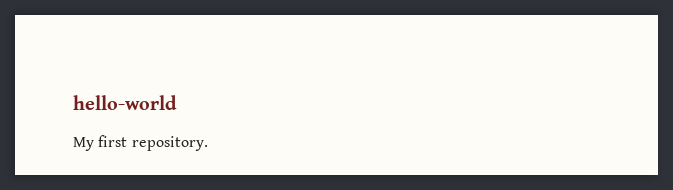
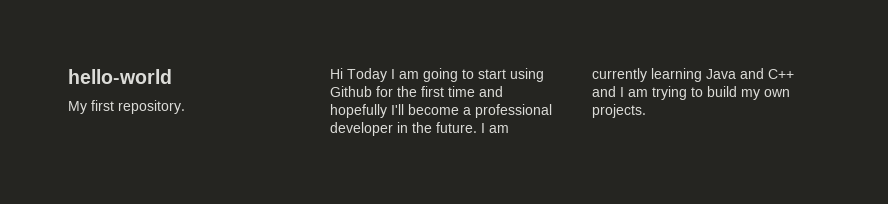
+ Hi Today I am going to start using Github for the first time and hopefully I'll become a professional developer in the future. I am currently learning Java and C++ and I am trying to build my own projects.

